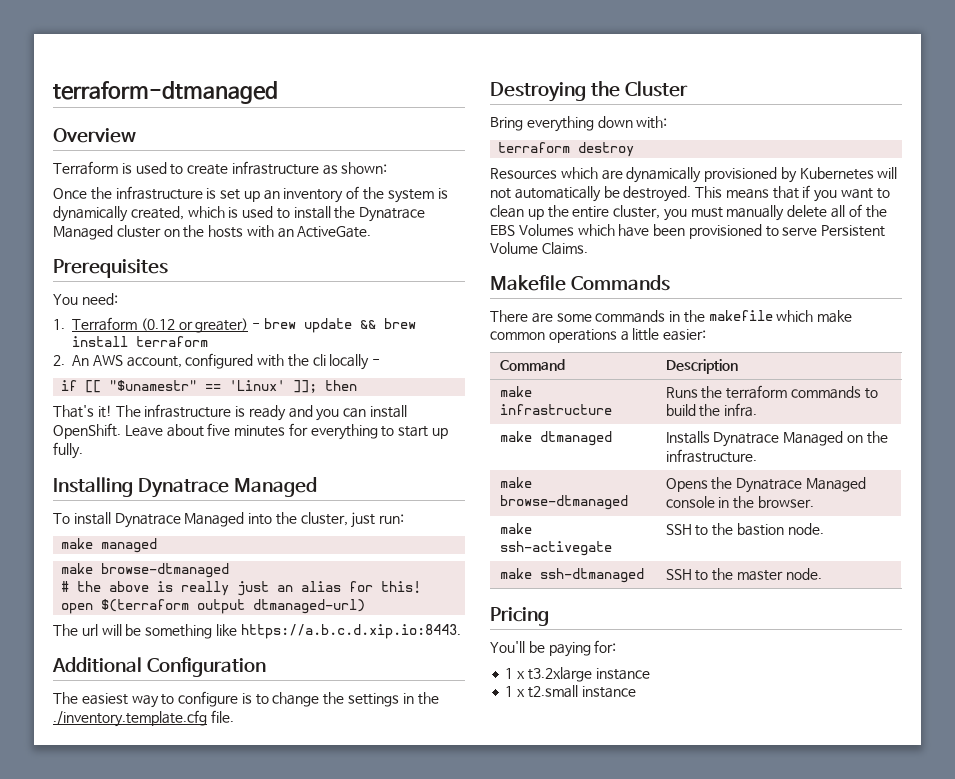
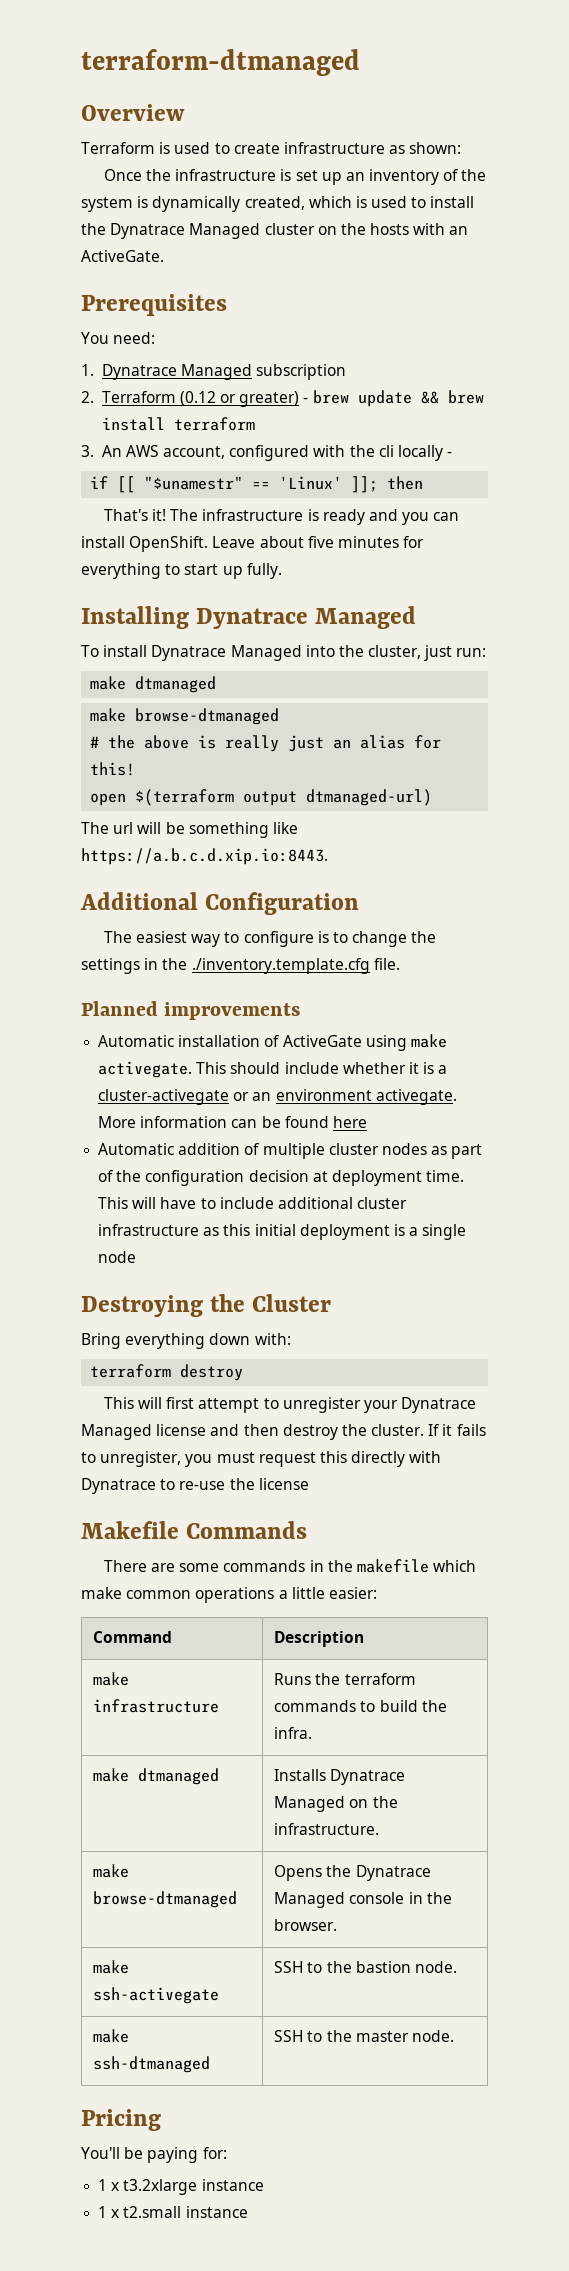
- 1. Terraform (0.12 or greater) - brew update && brew install terraform
+ 1. Dynatrace Managed subscription
+ 2. Terraform (0.12 or greater) - brew update && brew install terraform
- 2. An AWS account, configured with the cli locally -
+ 3. An AWS account, configured with the cli locally -
  To install Dynatrace Managed into the cluster, just run:
- make managed
+ make dtmanaged
+ Planned improvements
+ Automatic installation of ActiveGate using make activegate. This should include whether it is a cluster-activegate or an environment activegate. More information can be found here
+ Automatic addition of multiple cluster nodes as part of the configuration decision at deployment time. This will have to include additional cluster infrastructure as this initial deployment is a single node
- Resources which are dynamically provisioned by Kubernetes will not automatically be destroyed. This means that if you want to clean up the entire cluster, you must manually delete all of the EBS Volumes which have been provisioned to serve Persistent Volume Claims.
+ This will first attempt to unregister your Dynatrace Managed license and then destroy the cluster. If it fails to unregister, you must request this directly with Dynatrace to re-use the license

